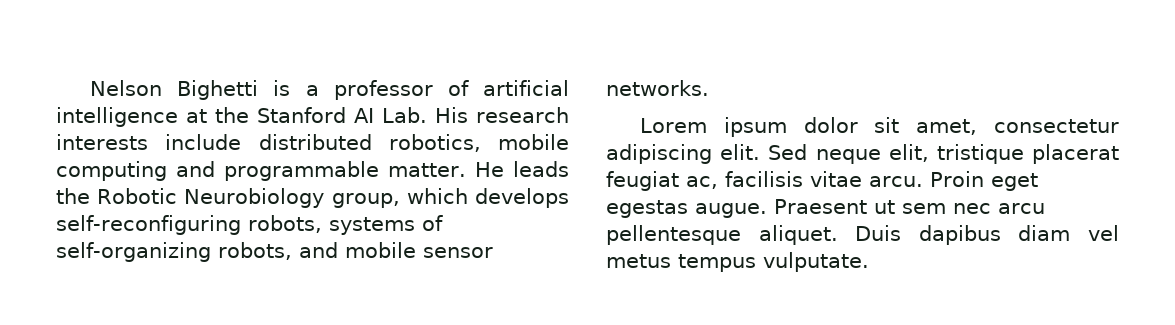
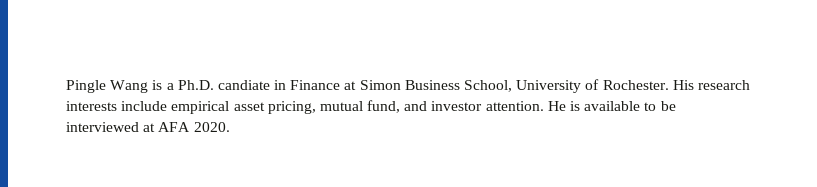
- Nelson Bighetti is a professor of artificial intelligence at the Stanford AI Lab. His research interests include distributed robotics, mobile computing and programmable matter. He leads the Robotic Neurobiology group, which develops self-reconfiguring robots, systems of self-organizing robots, and mobile sensor networks.
- Lorem ipsum dolor sit amet, consectetur adipiscing elit. Sed neque elit, tristique placerat feugiat ac, facilisis vitae arcu. Proin eget egestas augue. Praesent ut sem nec arcu pellentesque aliquet. Duis dapibus diam vel metus tempus vulputate.
+ Pingle Wang is a Ph.D. candiate in Finance at Simon Business School, University of Rochester. His research interests include empirical asset pricing, mutual fund, and investor attention. He is available to be interviewed at AFA 2020.

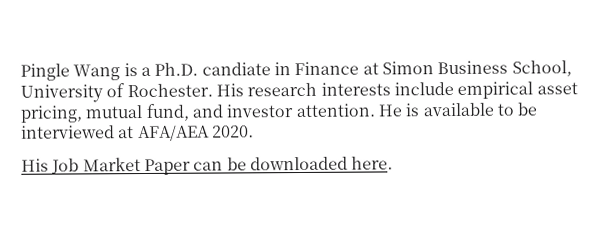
- He is available to be interviewed at AFA 2020.
+ He is available to be interviewed at AFA/AEA 2020.
+ His Job Market Paper can be downloaded here.

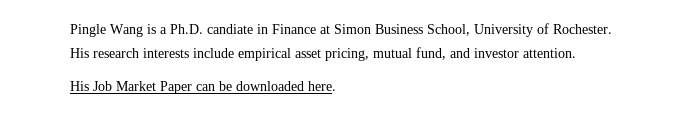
- He is available to be interviewed at AFA/AEA 2020.

